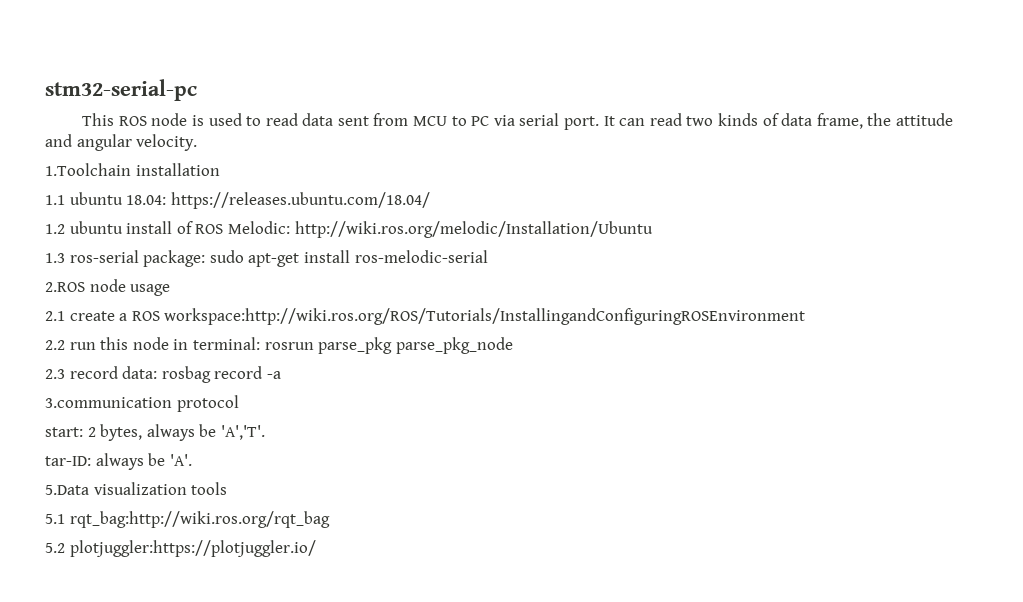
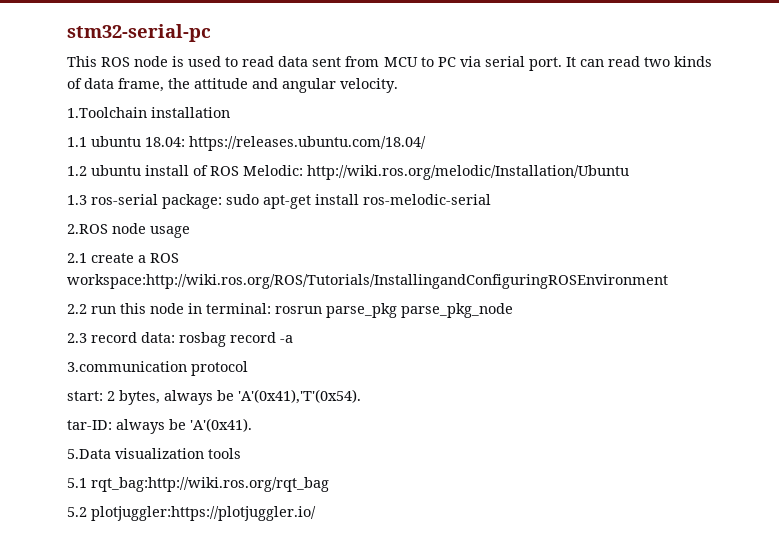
- start: 2 bytes, always be 'A','T'.
+ start: 2 bytes, always be 'A'(0x41),'T'(0x54).
- tar-ID: always be 'A'.
+ tar-ID: always be 'A'(0x41).

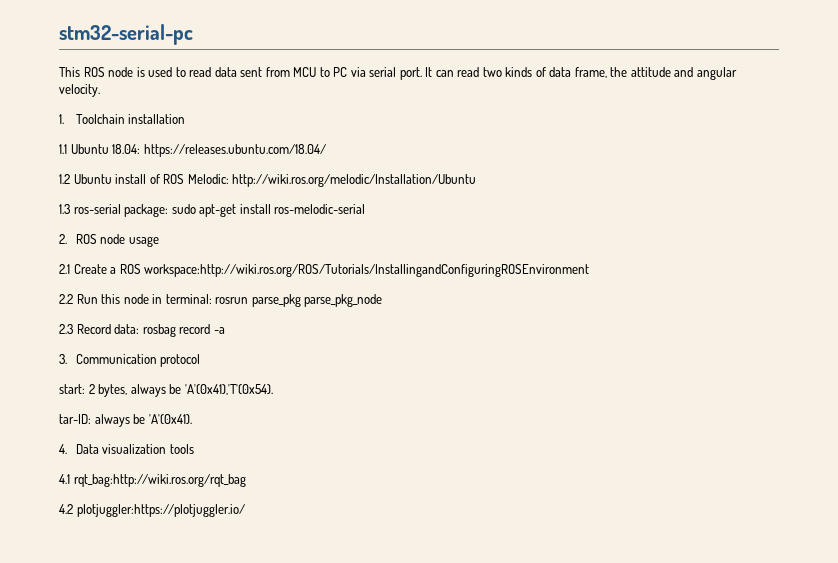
- 1.Toolchain installation
+ 1. Toolchain installation
- 1.1 ubuntu 18.04: https://releases.ubuntu.com/18.04/
+ 1.1 Ubuntu 18.04: https://releases.ubuntu.com/18.04/
- 1.2 ubuntu install of ROS Melodic: http://wiki.ros.org/melodic/Installation/Ubuntu
+ 1.2 Ubuntu install of ROS Melodic: http://wiki.ros.org/melodic/Installation/Ubuntu
- 2.ROS node usage
+ 2. ROS node usage
- 2.1 create a ROS workspace:http://wiki.ros.org/ROS/Tutorials/InstallingandConfiguringROSEnvironment
+ 2.1 Create a ROS workspace:http://wiki.ros.org/ROS/Tutorials/InstallingandConfiguringROSEnvironment
- 2.2 run this node in terminal: rosrun parse_pkg parse_pkg_node
+ 2.2 Run this node in terminal: rosrun parse_pkg parse_pkg_node
- 2.3 record data: rosbag record -a
+ 2.3 Record data: rosbag record -a
- 3.communication protocol
+ 3. Communication protocol
- 5.Data visualization tools
+ 4. Data visualization tools
- 5.1 rqt_bag:http://wiki.ros.org/rqt_bag
+ 4.1 rqt_bag:http://wiki.ros.org/rqt_bag
- 5.2 plotjuggler:https://plotjuggler.io/
+ 4.2 plotjuggler:https://plotjuggler.io/

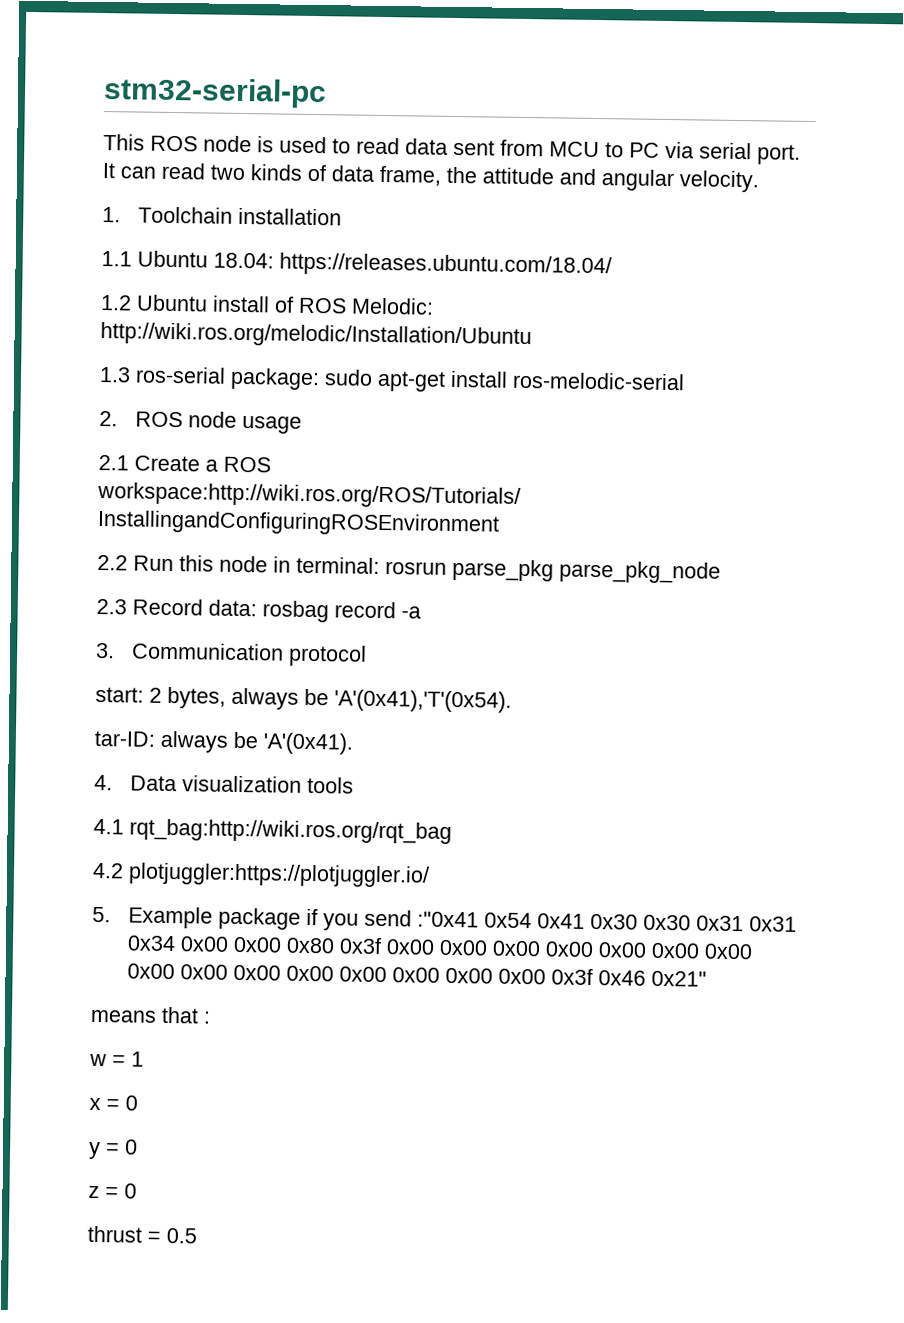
+ 5. Example package if you send :"0x41 0x54 0x41 0x30 0x30 0x31 0x31 0x34 0x00 0x00 0x80 0x3f 0x00 0x00 0x00 0x00 0x00 0x00 0x00 0x00 0x00 0x00 0x00 0x00 0x00 0x00 0x00 0x3f 0x46 0x21"
+ means that :
+ w = 1
+ x = 0
+ y = 0
+ z = 0
+ thrust = 0.5

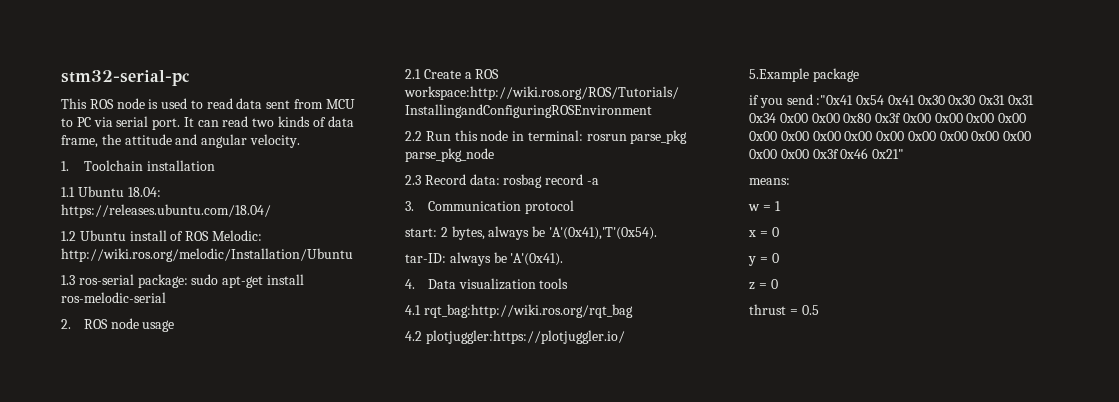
- 5. Example package if you send :"0x41 0x54 0x41 0x30 0x30 0x31 0x31 0x34 0x00 0x00 0x80 0x3f 0x00 0x00 0x00 0x00 0x00 0x00 0x00 0x00 0x00 0x00 0x00 0x00 0x00 0x00 0x00 0x3f 0x46 0x21"
+ 5.Example package
+ if you send :"0x41 0x54 0x41 0x30 0x30 0x31 0x31 0x34 0x00 0x00 0x80 0x3f 0x00 0x00 0x00 0x00 0x00 0x00 0x00 0x00 0x00 0x00 0x00 0x00 0x00 0x00 0x00 0x3f 0x46 0x21"
- means that :
+ means:

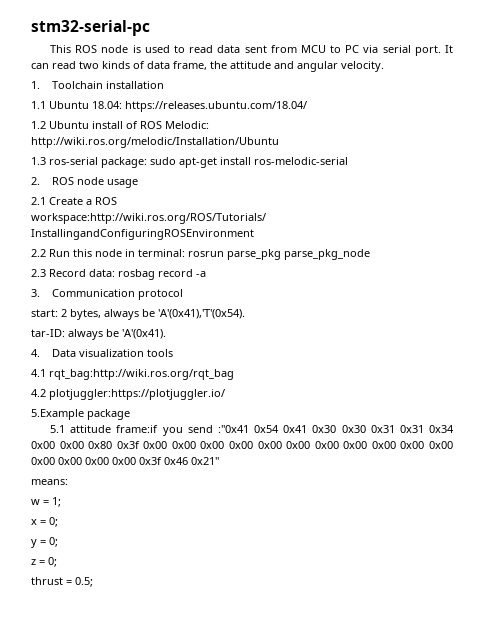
- if you send :"0x41 0x54 0x41 0x30 0x30 0x31 0x31 0x34 0x00 0x00 0x80 0x3f 0x00 0x00 0x00 0x00 0x00 0x00 0x00 0x00 0x00 0x00 0x00 0x00 0x00 0x00 0x00 0x3f 0x46 0x21"
+ 5.1 attitude frame:if you send :"0x41 0x54 0x41 0x30 0x30 0x31 0x31 0x34 0x00 0x00 0x80 0x3f 0x00 0x00 0x00 0x00 0x00 0x00 0x00 0x00 0x00 0x00 0x00 0x00 0x00 0x00 0x00 0x3f 0x46 0x21"
- w = 1
+ w = 1;
- x = 0
+ x = 0;
- y = 0
+ y = 0;
- z = 0
+ z = 0;
- thrust = 0.5
+ thrust = 0.5;

